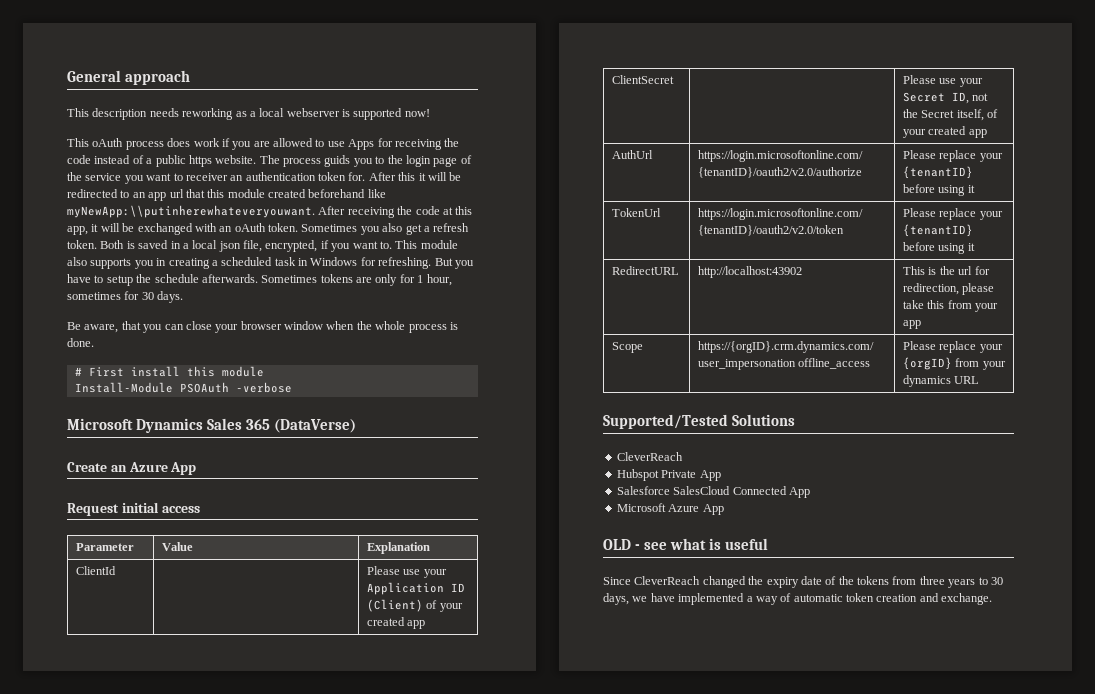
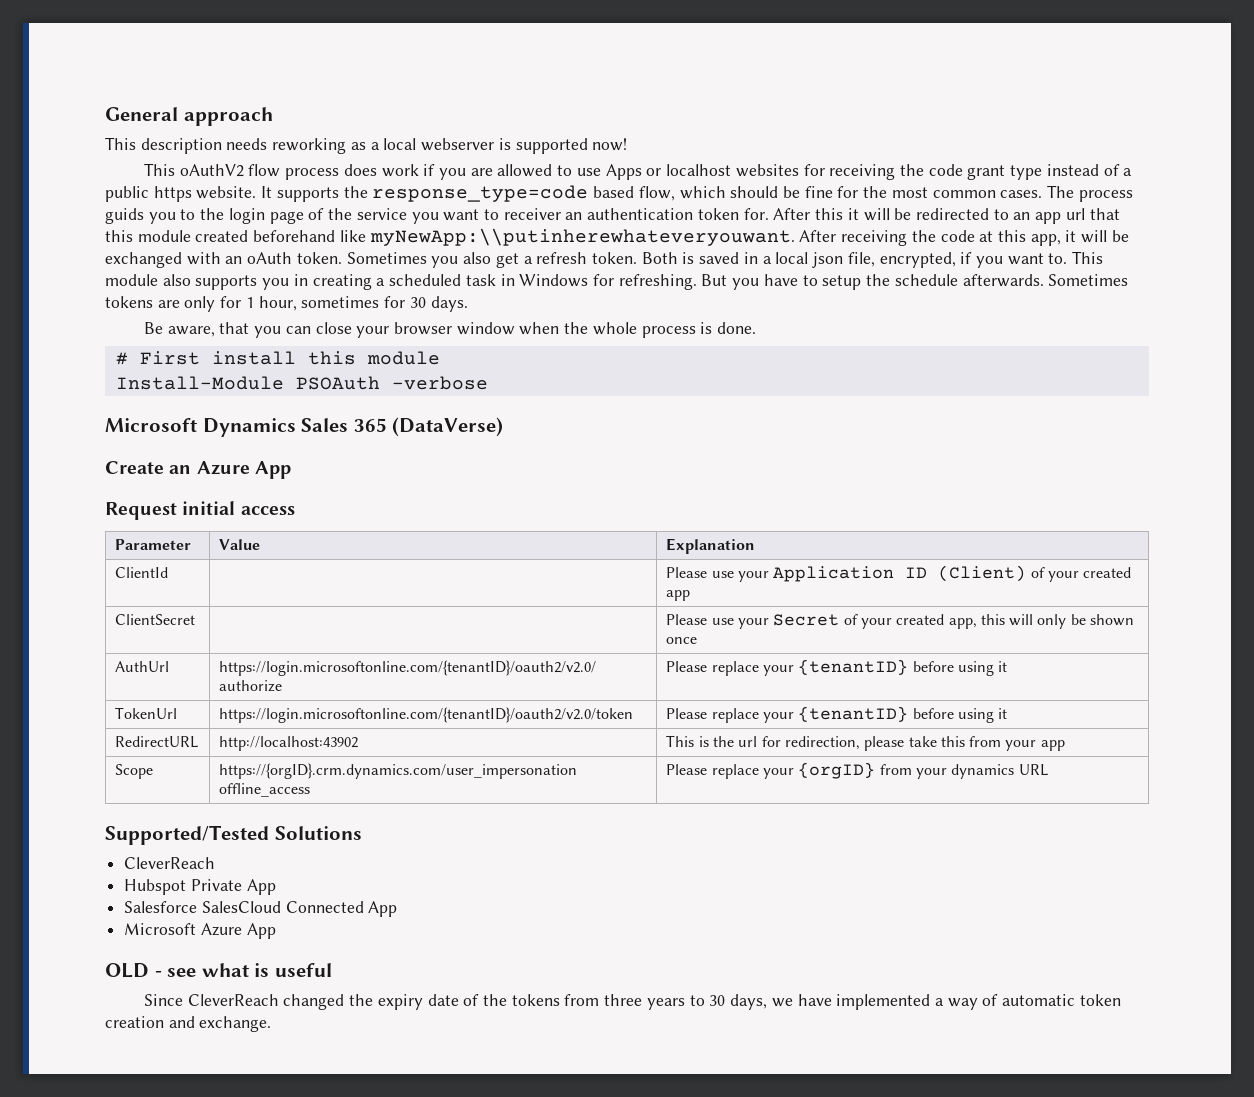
- This oAuth process does work if you are allowed to use Apps for receiving the code instead of a public https website.
+ This oAuthV2 flow process does work if you are allowed to use Apps or localhost websites for receiving the code grant type instead of a public https website.
+ It supports the response_type=code based flow, which should be fine for the most common cases.
- ClientSecret | | Please use your Secret ID, not the Secret itself, of your created app
+ ClientSecret | | Please use your Secret of your created app, this will only be shown once

